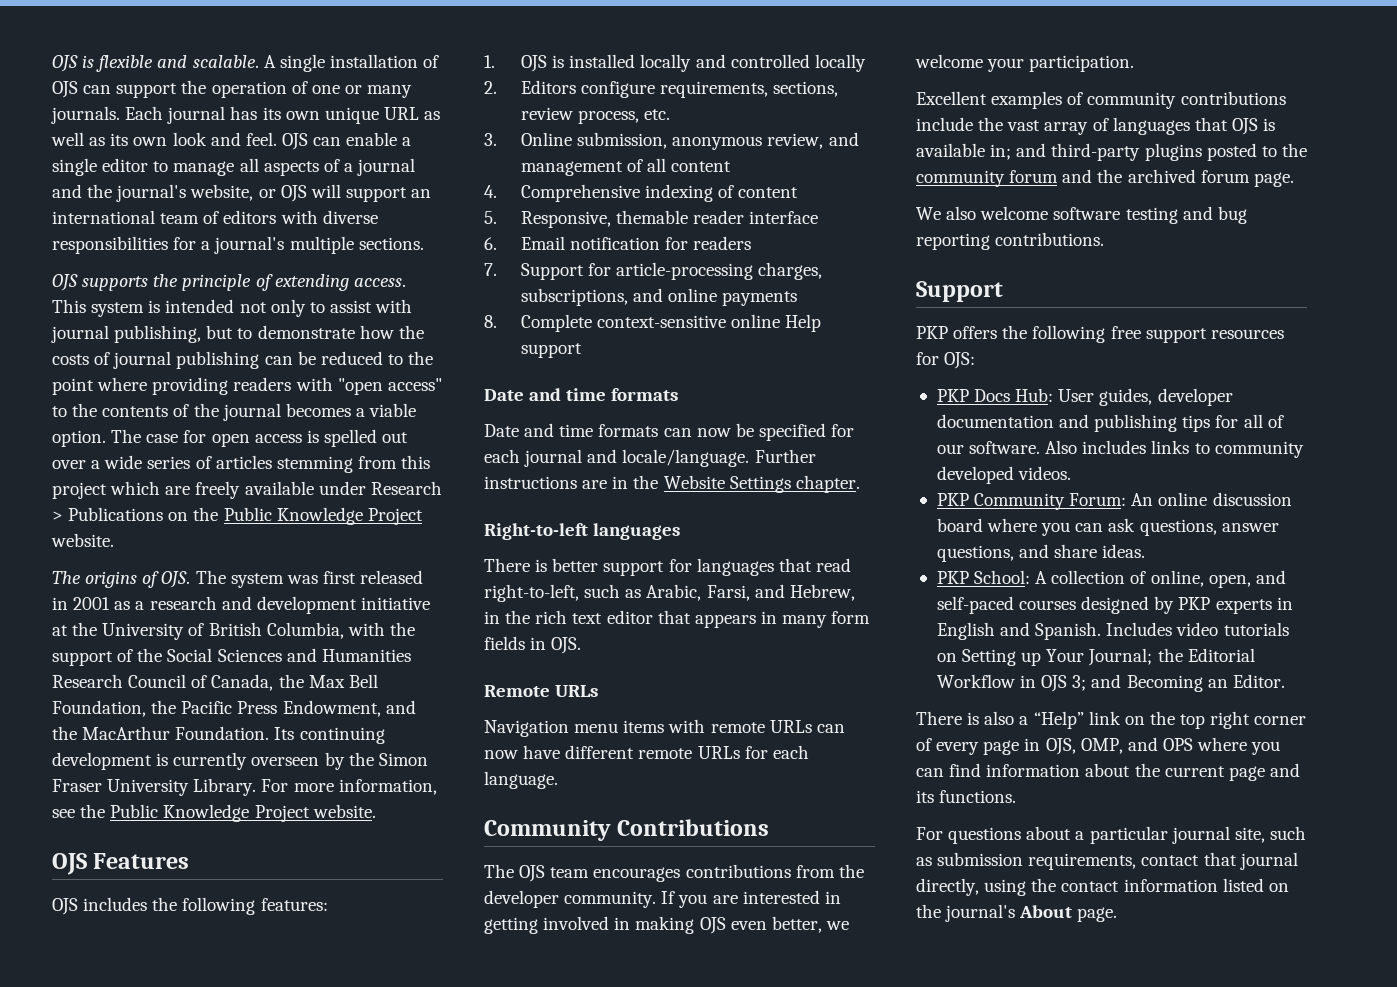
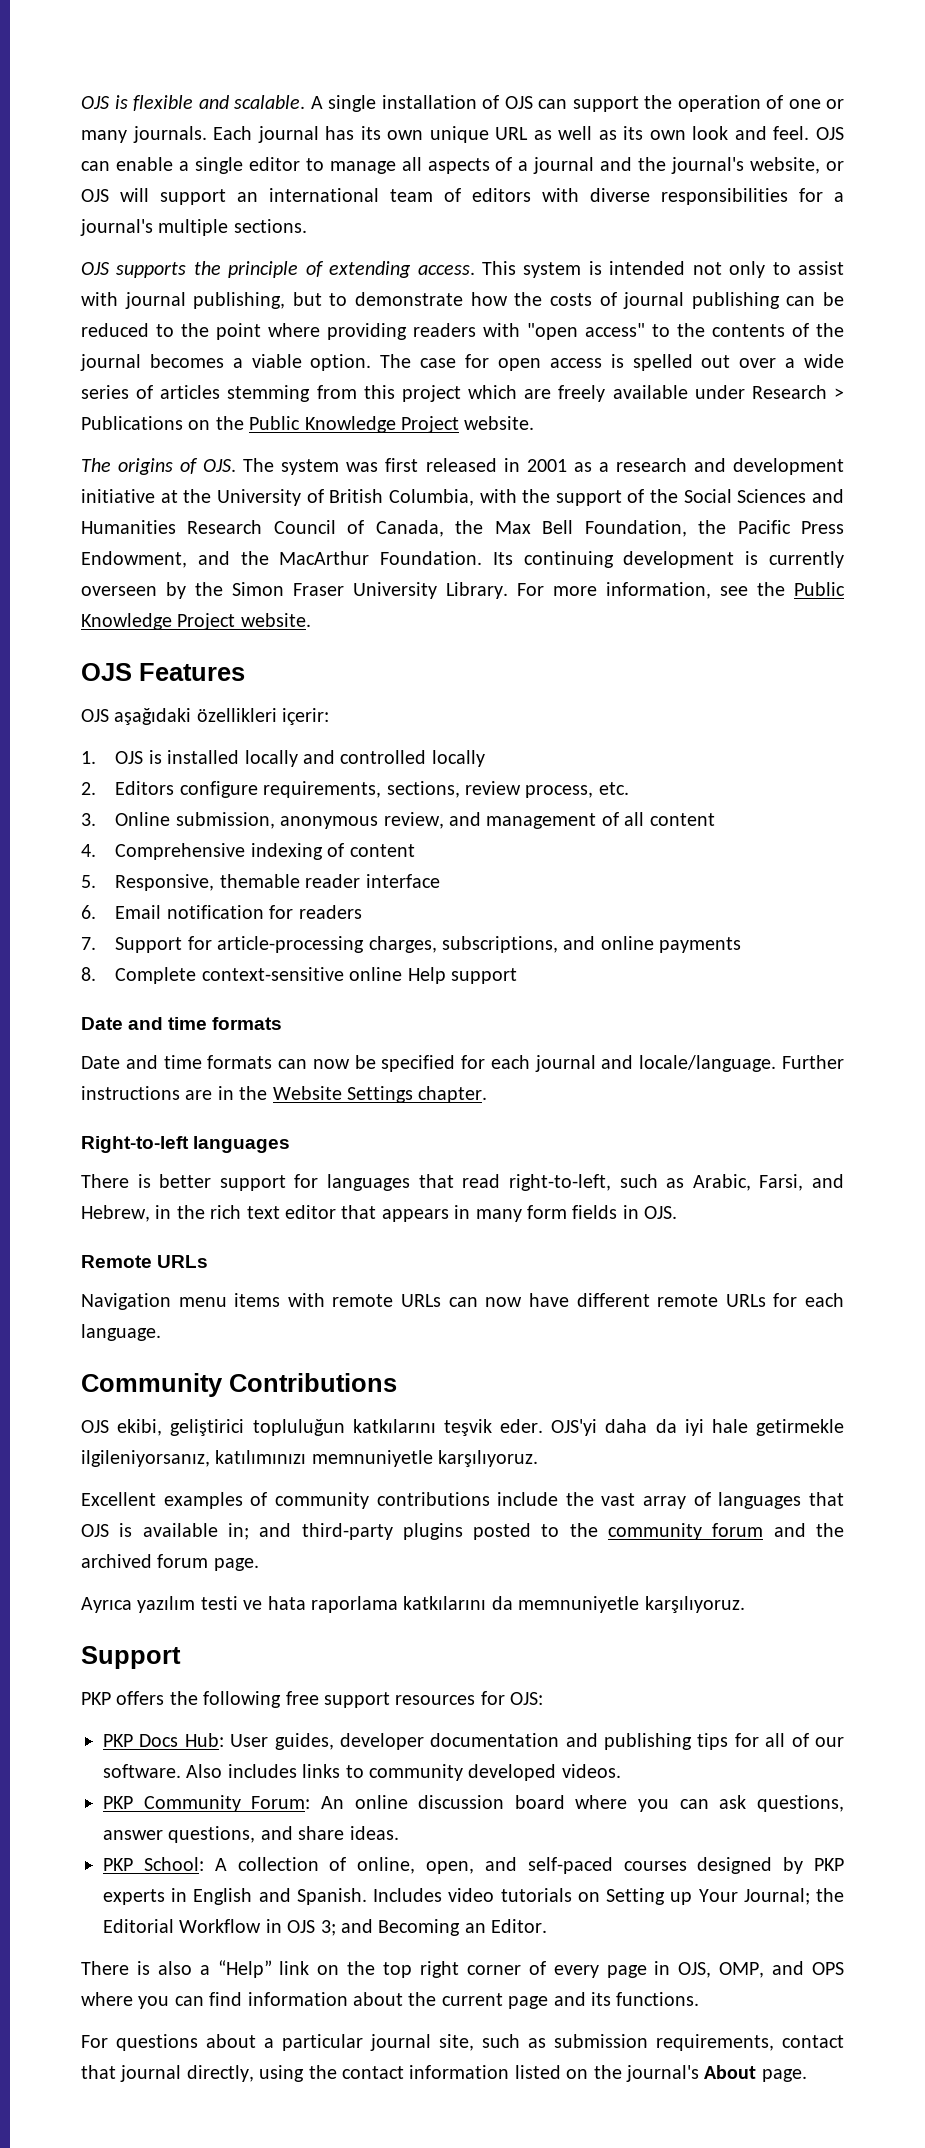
- OJS includes the following features:
+ OJS aşağıdaki özellikleri içerir:
- The OJS team encourages contributions from the developer community. If you are interested in getting involved in making OJS even better, we welcome your participation.
+ OJS ekibi, geliştirici topluluğun katkılarını teşvik eder. OJS'yi daha da iyi hale getirmekle ilgileniyorsanız, katılımınızı memnuniyetle karşılıyoruz.
- We also welcome software testing and bug reporting contributions.
+ Ayrıca yazılım testi ve hata raporlama katkılarını da memnuniyetle karşılıyoruz.

